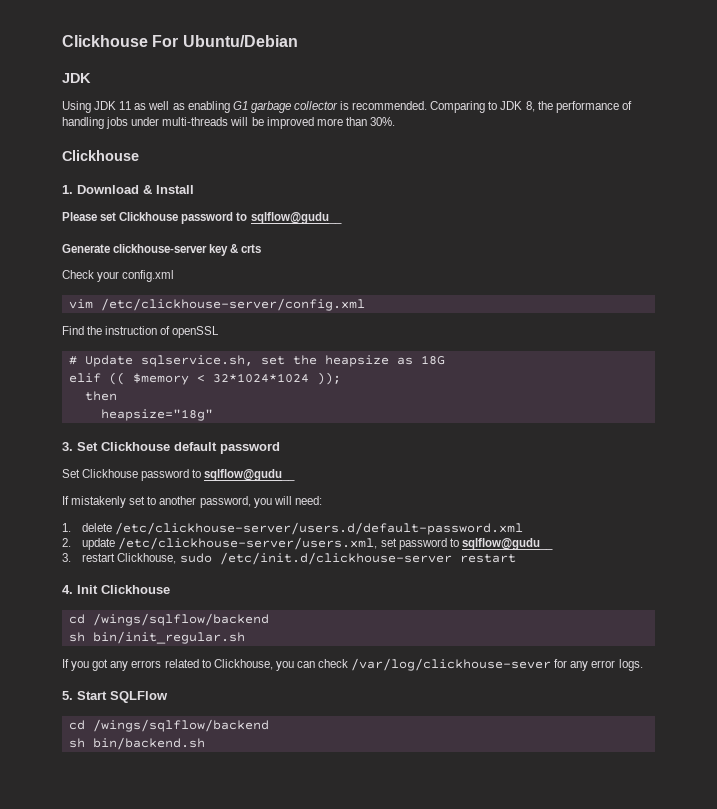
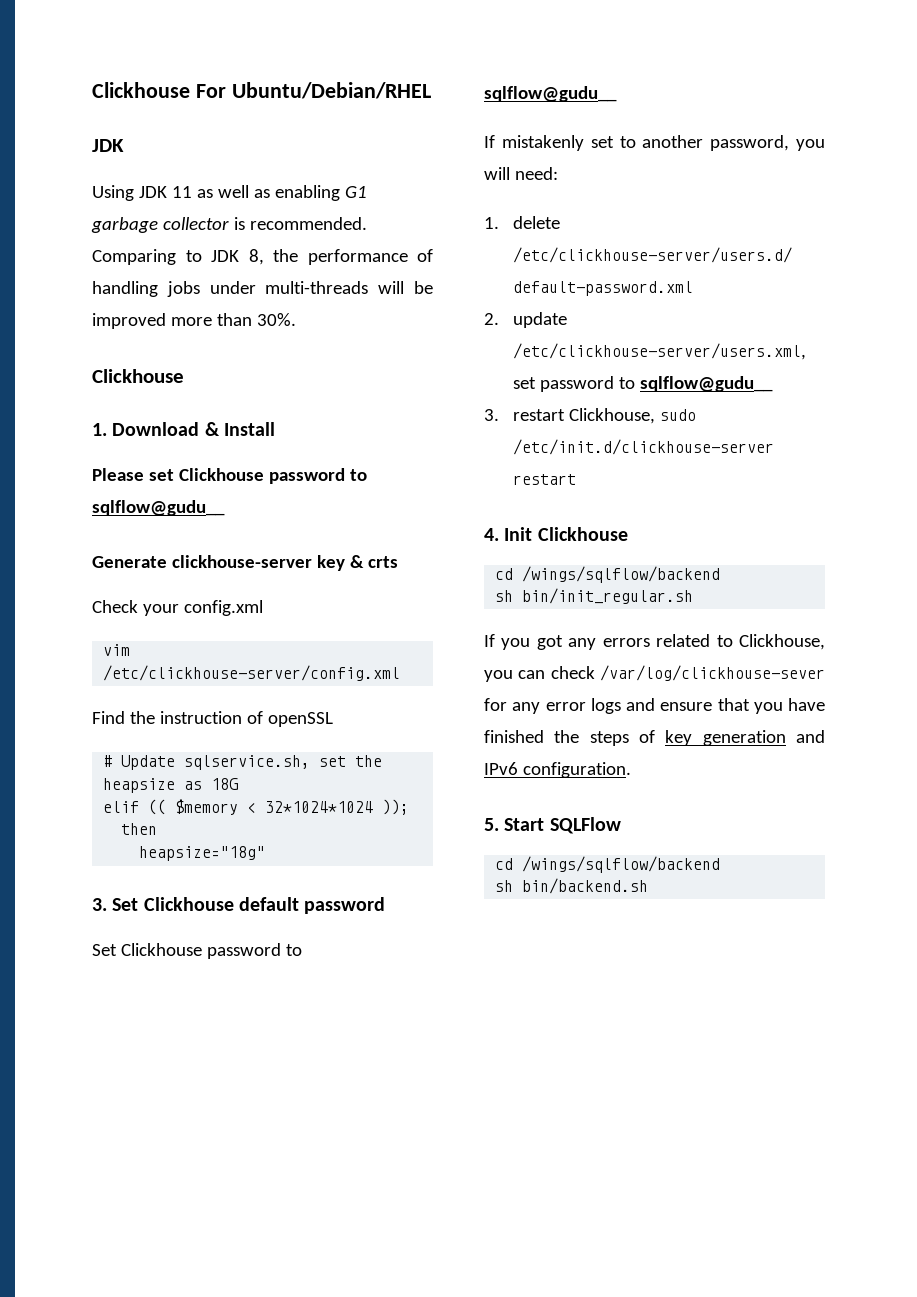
- Clickhouse For Ubuntu/Debian
+ Clickhouse For Ubuntu/Debian/RHEL
- If you got any errors related to Clickhouse, you can check /var/log/clickhouse-sever for any error logs.
+ If you got any errors related to Clickhouse, you can check /var/log/clickhouse-sever for any error logs and ensure that you have finished the steps of key generation and IPv6 configuration.

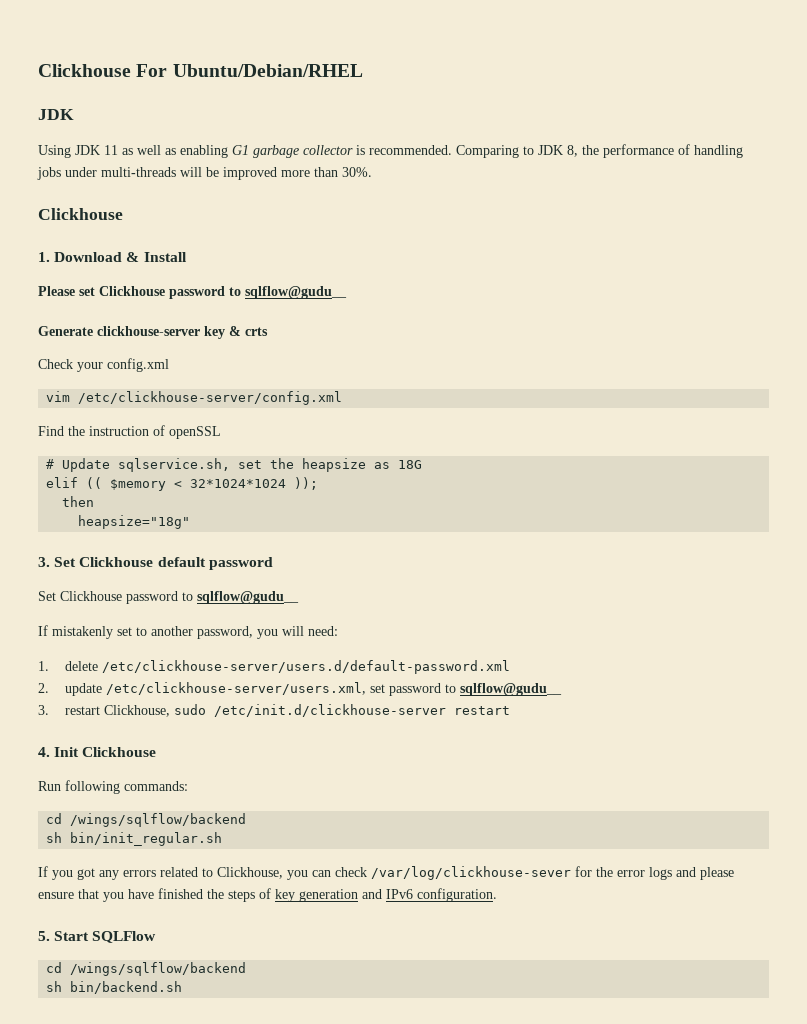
+ Run following commands:
- If you got any errors related to Clickhouse, you can check /var/log/clickhouse-sever for any error logs and ensure that you have finished the steps of key generation and IPv6 configuration.
+ If you got any errors related to Clickhouse, you can check /var/log/clickhouse-sever for the error logs and please ensure that you have finished the steps of key generation and IPv6 configuration.

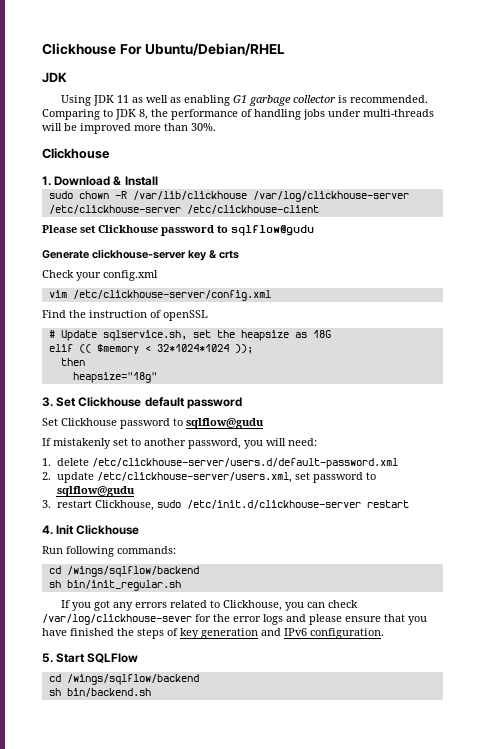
+ sudo chown -R /var/lib/clickhouse /var/log/clickhouse-server /etc/clickhouse-server /etc/clickhouse-client
- Please set Clickhouse password to sqlflow@gudu__
+ Please set Clickhouse password to sqlflow@gudu
- Set Clickhouse password to sqlflow@gudu__
+ Set Clickhouse password to sqlflow@gudu
- 2. update /etc/clickhouse-server/users.xml, set password to sqlflow@gudu__
+ 2. update /etc/clickhouse-server/users.xml, set password to sqlflow@gudu

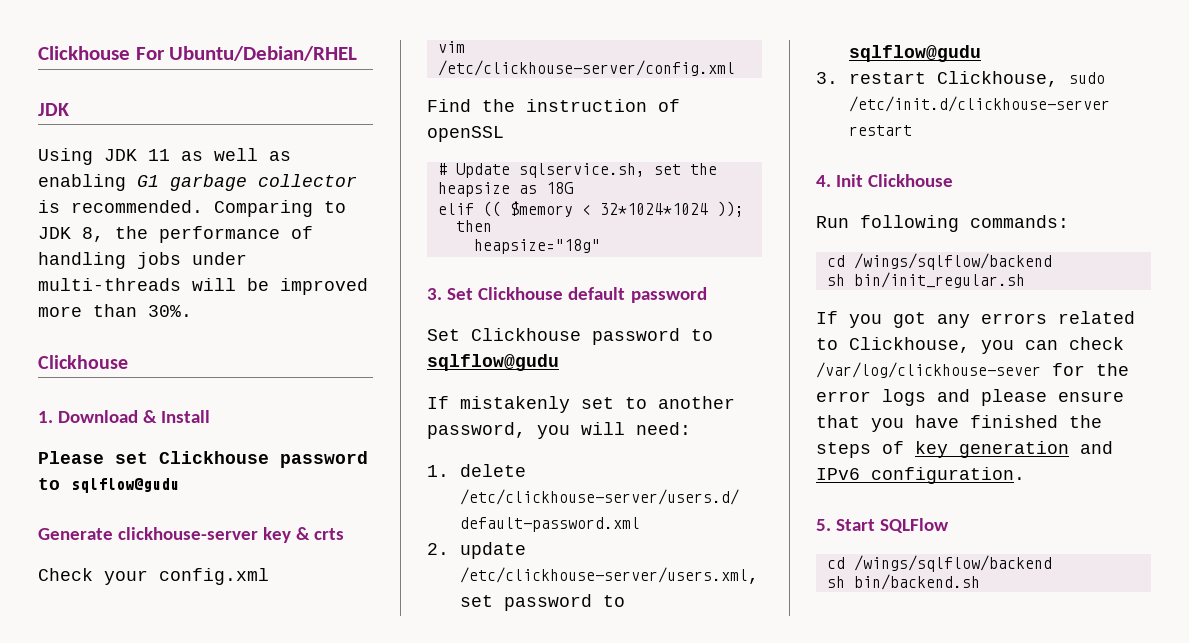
- sudo chown -R /var/lib/clickhouse /var/log/clickhouse-server /etc/clickhouse-server /etc/clickhouse-client

